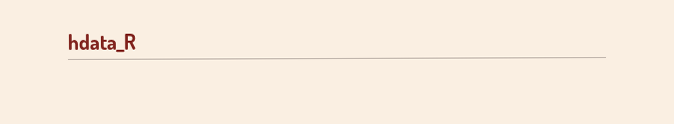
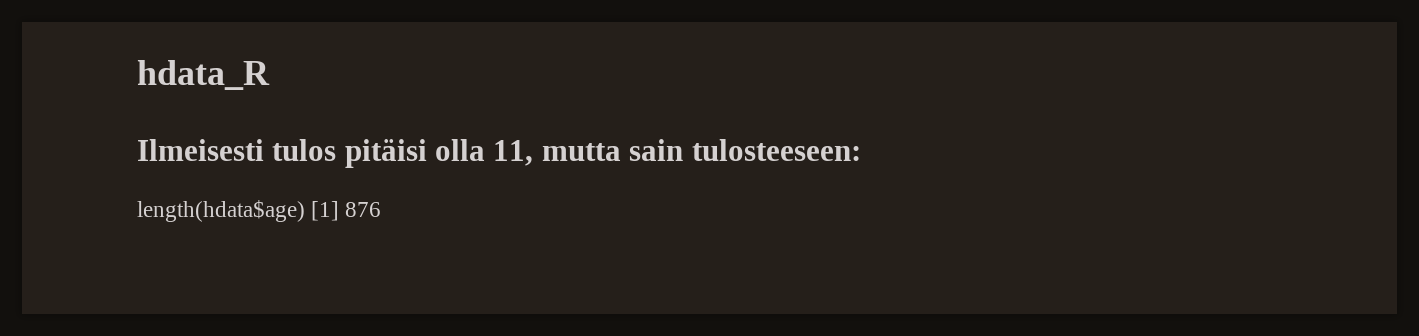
+ Ilmeisesti tulos pitäisi olla 11, mutta sain tulosteeseen:
+ length(hdata$age) [1] 876

